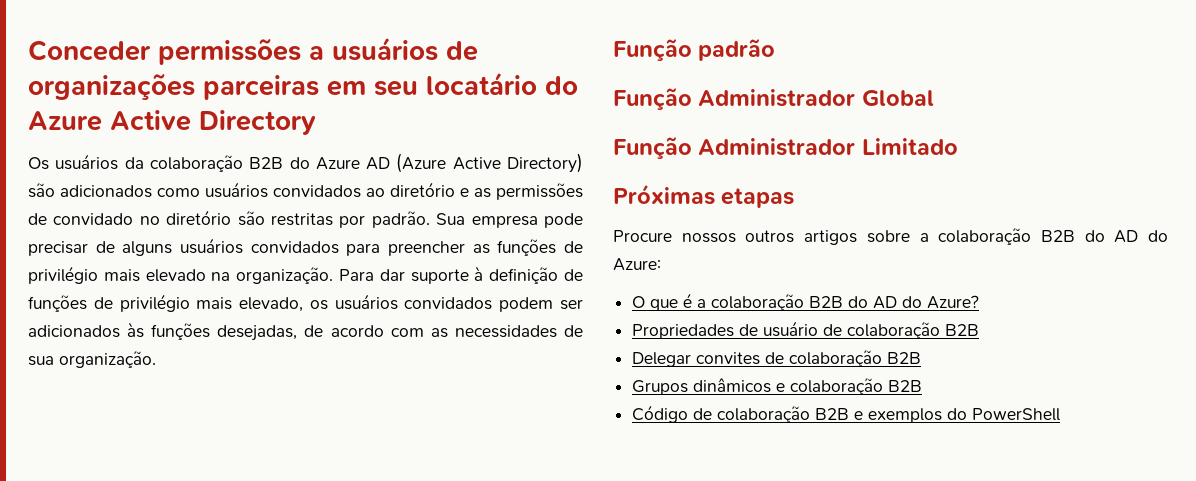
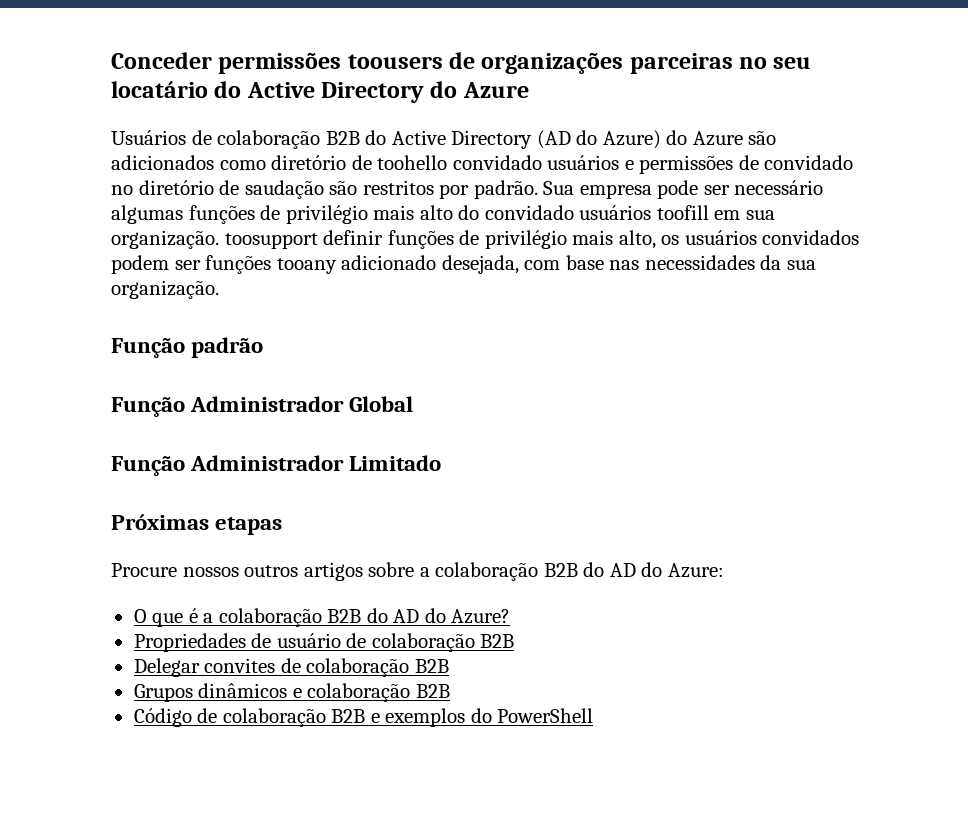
- Conceder permissões a usuários de organizações parceiras em seu locatário do Azure Active Directory
- Os usuários da colaboração B2B do Azure AD (Azure Active Directory) são adicionados como usuários convidados ao diretório e as permissões de convidado no diretório são restritas por padrão.
+ Conceder permissões toousers de organizações parceiras no seu locatário do Active Directory do Azure
+ Usuários de colaboração B2B do Active Directory (AD do Azure) do Azure são adicionados como diretório de toohello convidado usuários e permissões de convidado no diretório de saudação são restritos por padrão.
- Sua empresa pode precisar de alguns usuários convidados para preencher as funções de privilégio mais elevado na organização. Para dar suporte à definição de funções de privilégio mais elevado, os usuários convidados podem ser adicionados às funções desejadas, de acordo com as necessidades de sua organização.
+ Sua empresa pode ser necessário algumas funções de privilégio mais alto do convidado usuários toofill em sua organização. toosupport definir funções de privilégio mais alto, os usuários convidados podem ser funções tooany adicionado desejada, com base nas necessidades da sua organização.

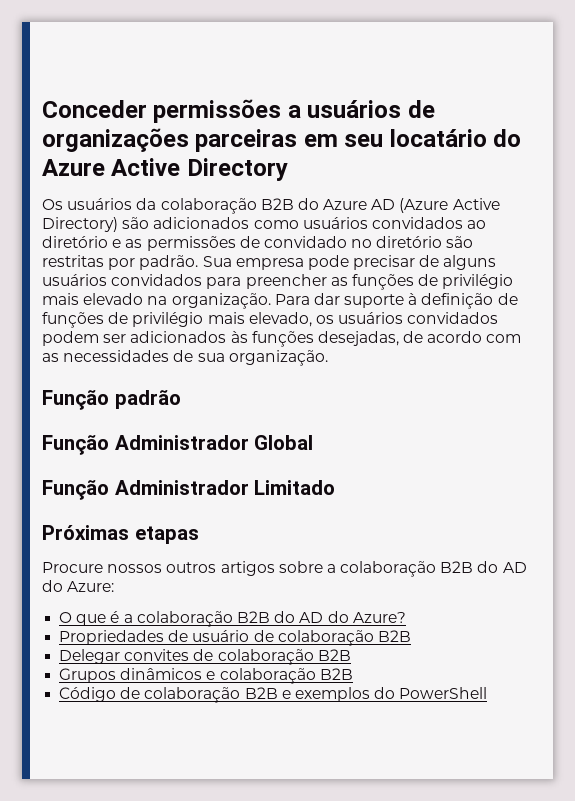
- Conceder permissões toousers de organizações parceiras no seu locatário do Active Directory do Azure
- Usuários de colaboração B2B do Active Directory (AD do Azure) do Azure são adicionados como diretório de toohello convidado usuários e permissões de convidado no diretório de saudação são restritos por padrão.
+ Conceder permissões a usuários de organizações parceiras em seu locatário do Azure Active Directory
+ Os usuários da colaboração B2B do Azure AD (Azure Active Directory) são adicionados como usuários convidados ao diretório e as permissões de convidado no diretório são restritas por padrão.
- Sua empresa pode ser necessário algumas funções de privilégio mais alto do convidado usuários toofill em sua organização. toosupport definir funções de privilégio mais alto, os usuários convidados podem ser funções tooany adicionado desejada, com base nas necessidades da sua organização.
+ Sua empresa pode precisar de alguns usuários convidados para preencher as funções de privilégio mais elevado na organização. Para dar suporte à definição de funções de privilégio mais elevado, os usuários convidados podem ser adicionados às funções desejadas, de acordo com as necessidades de sua organização.

